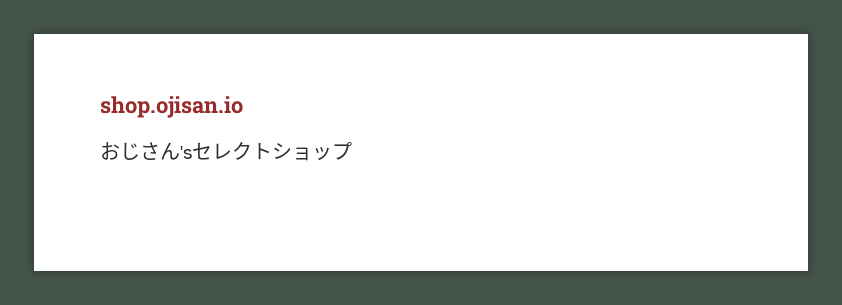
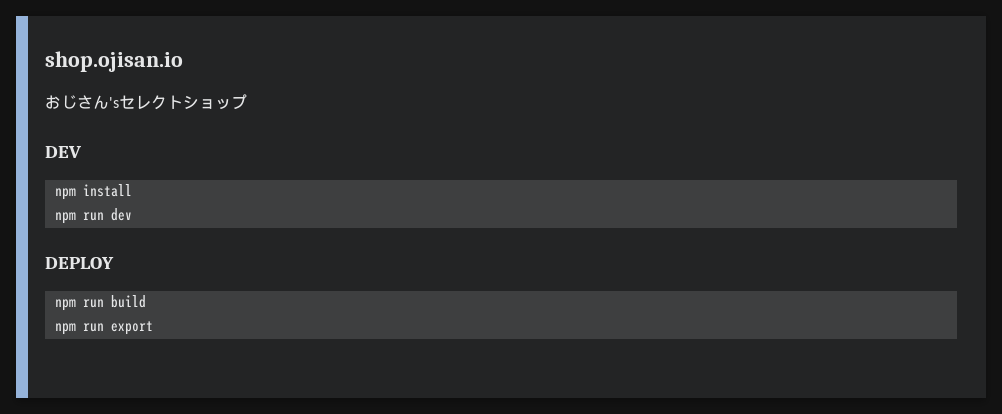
+ DEV
+ npm install
+ npm run dev
+ DEPLOY
+ npm run build
+ npm run export

